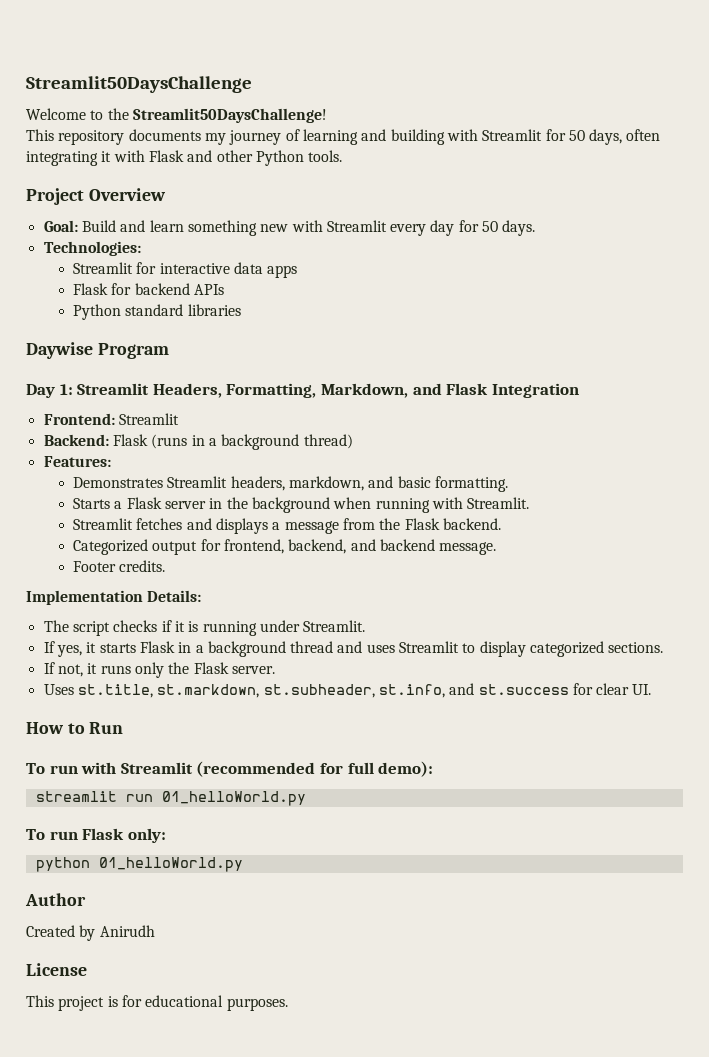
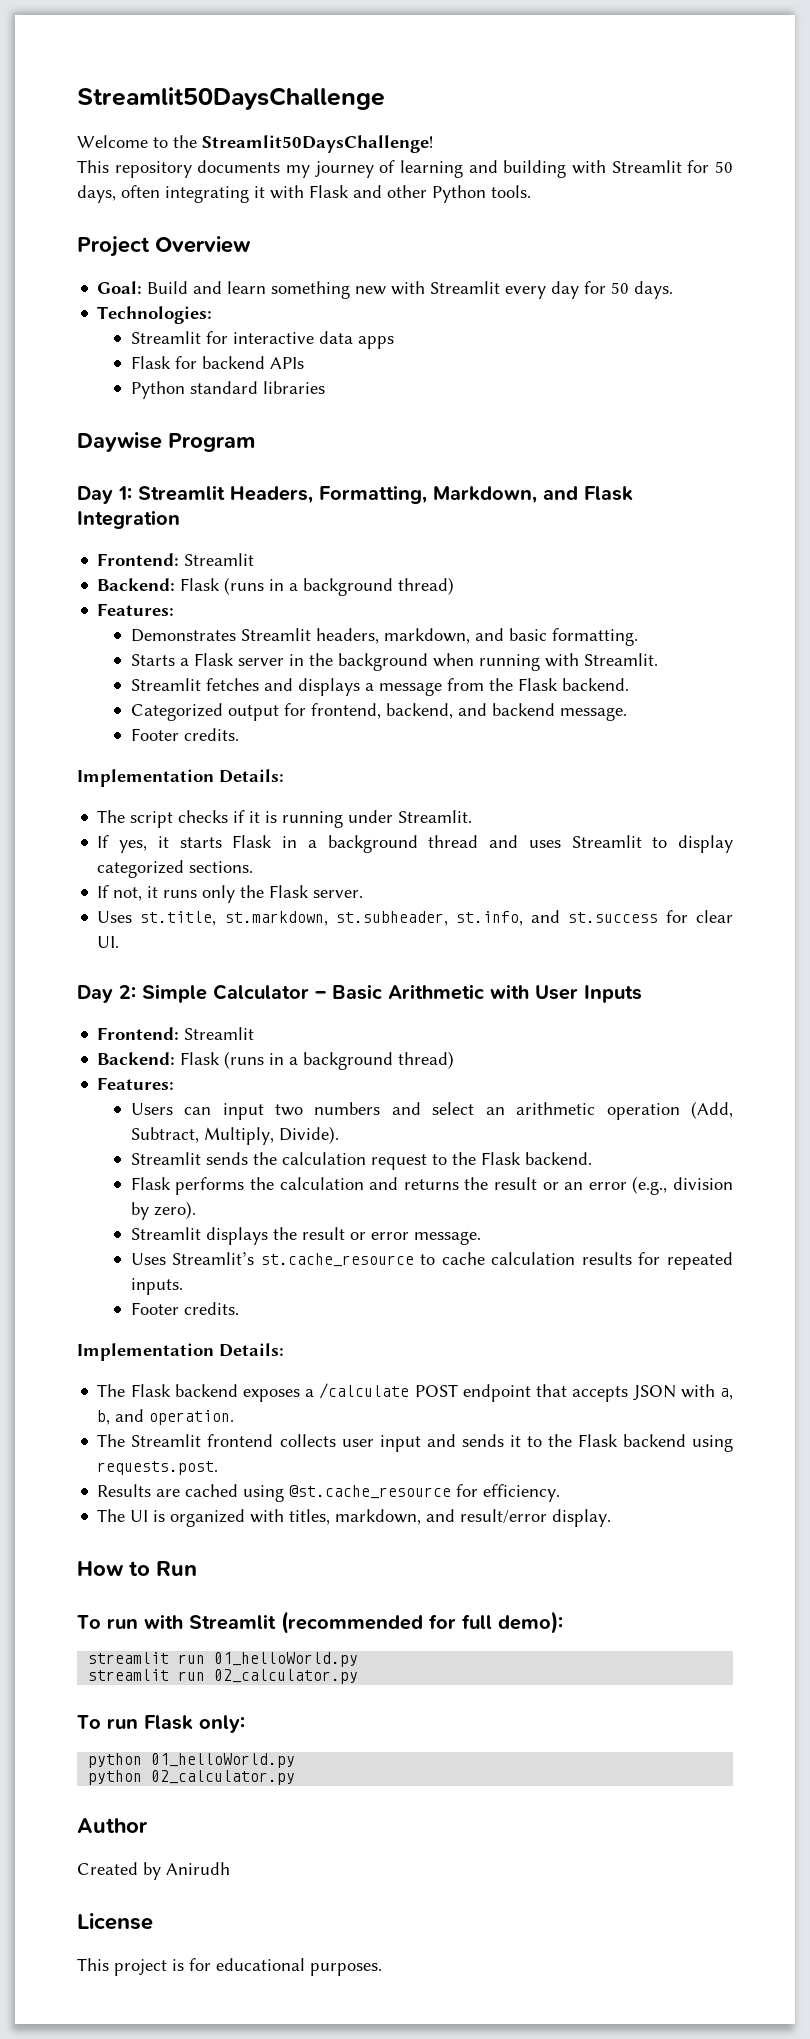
+ Day 2: Simple Calculator – Basic Arithmetic with User Inputs
+ Frontend: Streamlit
+ Backend: Flask (runs in a background thread)
+ Features:
+ Users can input two numbers and select an arithmetic operation (Add, Subtract, Multiply, Divide).
+ Streamlit sends the calculation request to the Flask backend.
+ Flask performs the calculation and returns the result or an error (e.g., division by zero).
+ Streamlit displays the result or error message.
+ Uses Streamlit’s st.cache_resource to cache calculation results for repeated inputs.
+ Footer credits.
+ Implementation Details:
+ The Flask backend exposes a /calculate POST endpoint that accepts JSON with a, b, and operation.
+ The Streamlit frontend collects user input and sends it to the Flask backend using requests.post.
+ Results are cached using @st.cache_resource for efficiency.
+ The UI is organized with titles, markdown, and result/error display.
+ streamlit run 02_calculator.py
+ python 02_calculator.py

